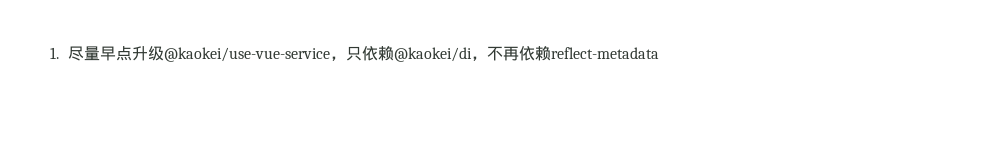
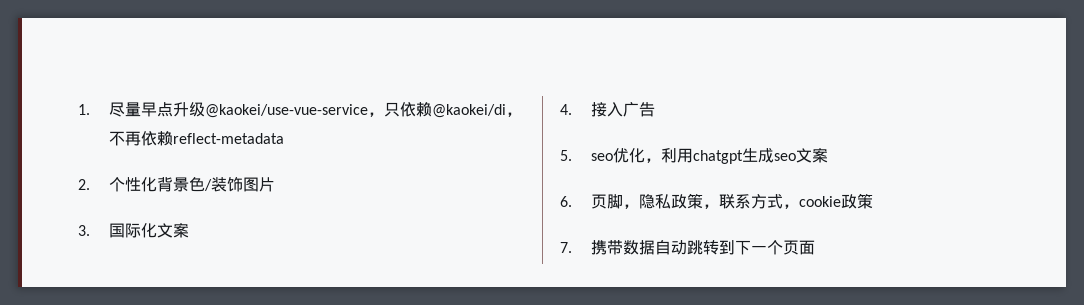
+ 2.个性化背景色/装饰图片
+ 3.国际化文案
+ 4.接入广告
+ 5. seo优化，利用chatgpt生成seo文案
+ 6.页脚，隐私政策，联系方式，cookie政策
+ 7.携带数据自动跳转到下一个页面

